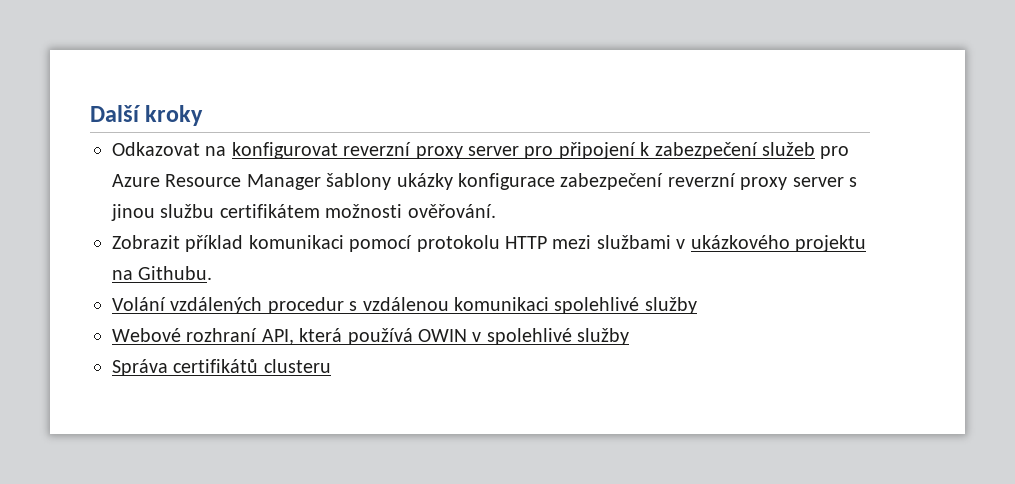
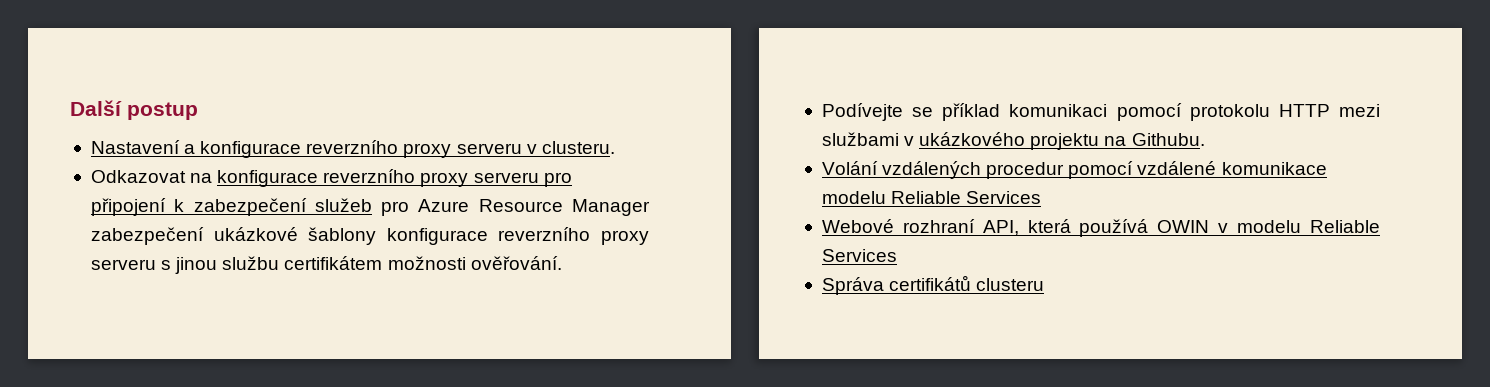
- Další kroky
- Odkazovat na konfigurovat reverzní proxy server pro připojení k zabezpečení služeb pro Azure Resource Manager šablony ukázky konfigurace zabezpečení reverzní proxy server s jinou službu certifikátem možnosti ověřování.
+ Další postup
+ Nastavení a konfigurace reverzního proxy serveru v clusteru.
+ Odkazovat na konfigurace reverzního proxy serveru pro připojení k zabezpečení služeb pro Azure Resource Manager zabezpečení ukázkové šablony konfigurace reverzního proxy serveru s jinou službu certifikátem možnosti ověřování.
- Zobrazit příklad komunikaci pomocí protokolu HTTP mezi službami v ukázkového projektu na Githubu.
+ Podívejte se příklad komunikaci pomocí protokolu HTTP mezi službami v ukázkového projektu na Githubu.
- Volání vzdálených procedur s vzdálenou komunikaci spolehlivé služby
+ Volání vzdálených procedur pomocí vzdálené komunikace modelu Reliable Services
- Webové rozhraní API, která používá OWIN v spolehlivé služby
+ Webové rozhraní API, která používá OWIN v modelu Reliable Services

